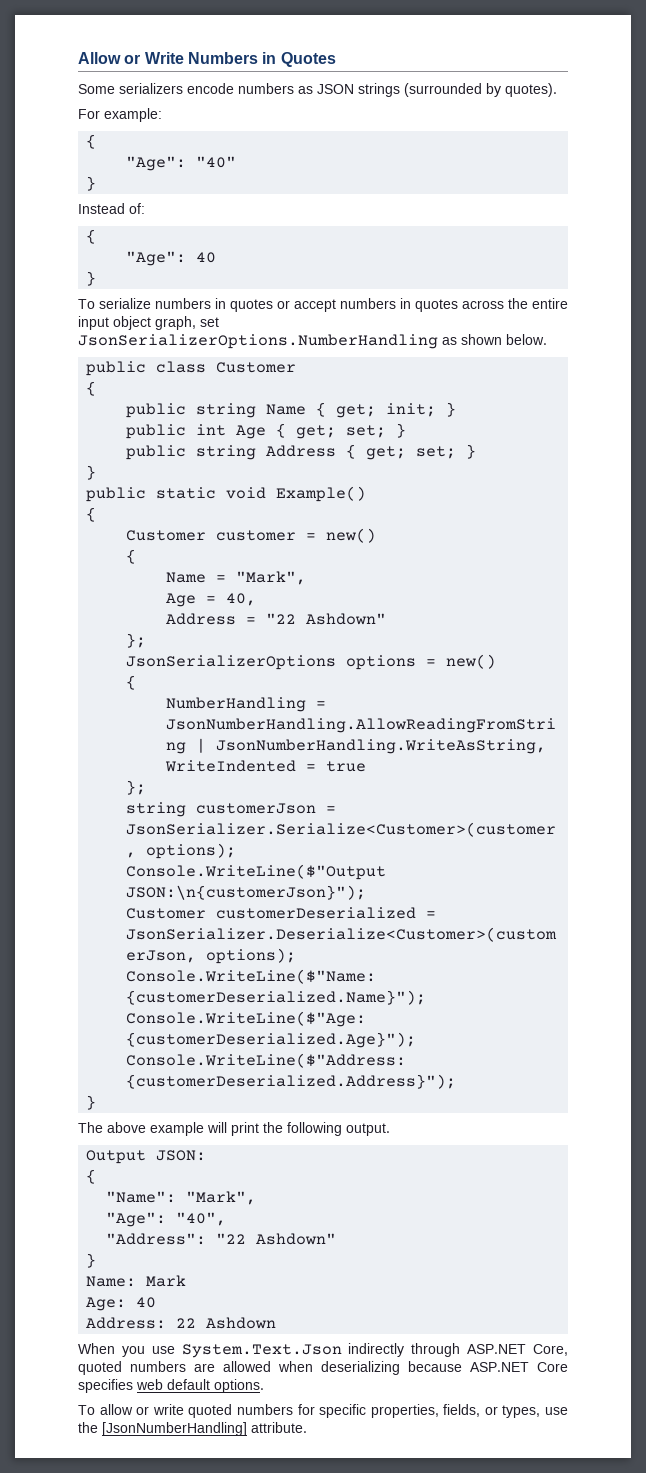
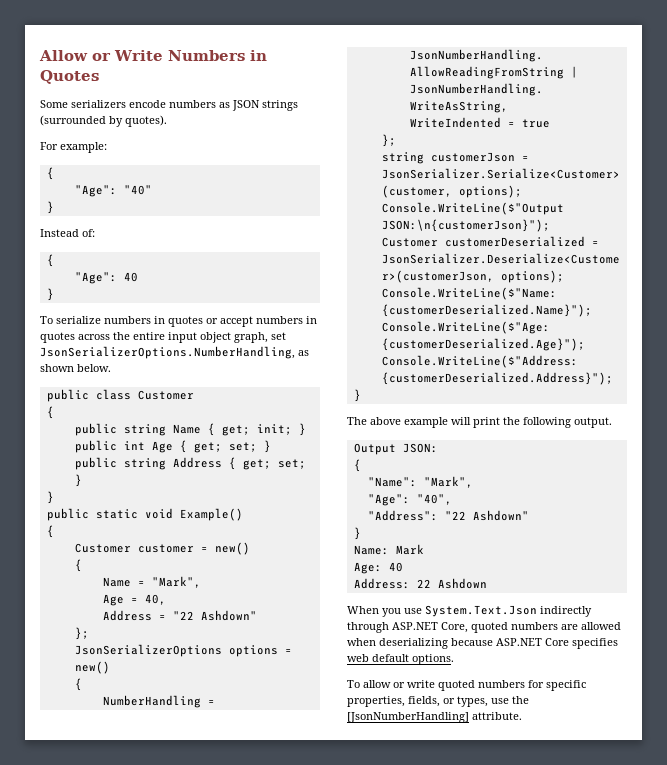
- To serialize numbers in quotes or accept numbers in quotes across the entire input object graph, set JsonSerializerOptions.NumberHandling as shown below.
+ To serialize numbers in quotes or accept numbers in quotes across the entire input object graph, set JsonSerializerOptions.NumberHandling, as shown below.

